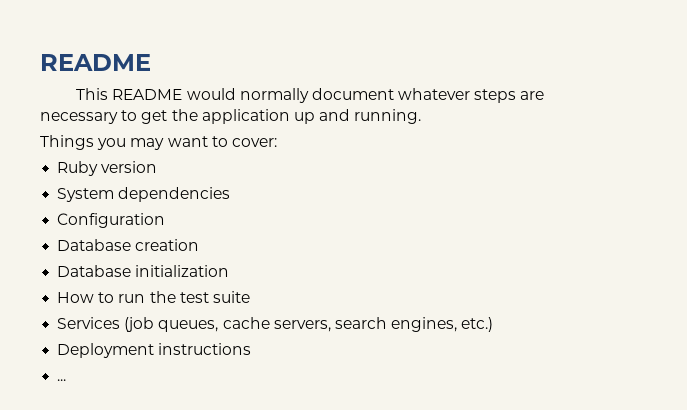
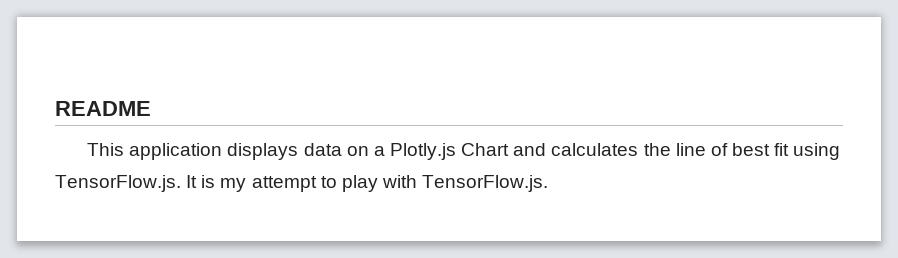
- This README would normally document whatever steps are necessary to get the application up and running.
- Things you may want to cover:
- Ruby version
- System dependencies
- Configuration
- Database creation
- Database initialization
- How to run the test suite
- Services (job queues, cache servers, search engines, etc.)
- Deployment instructions
- ...
+ This application displays data on a Plotly.js Chart and calculates the line of best fit using TensorFlow.js. It is my attempt to play with TensorFlow.js.

